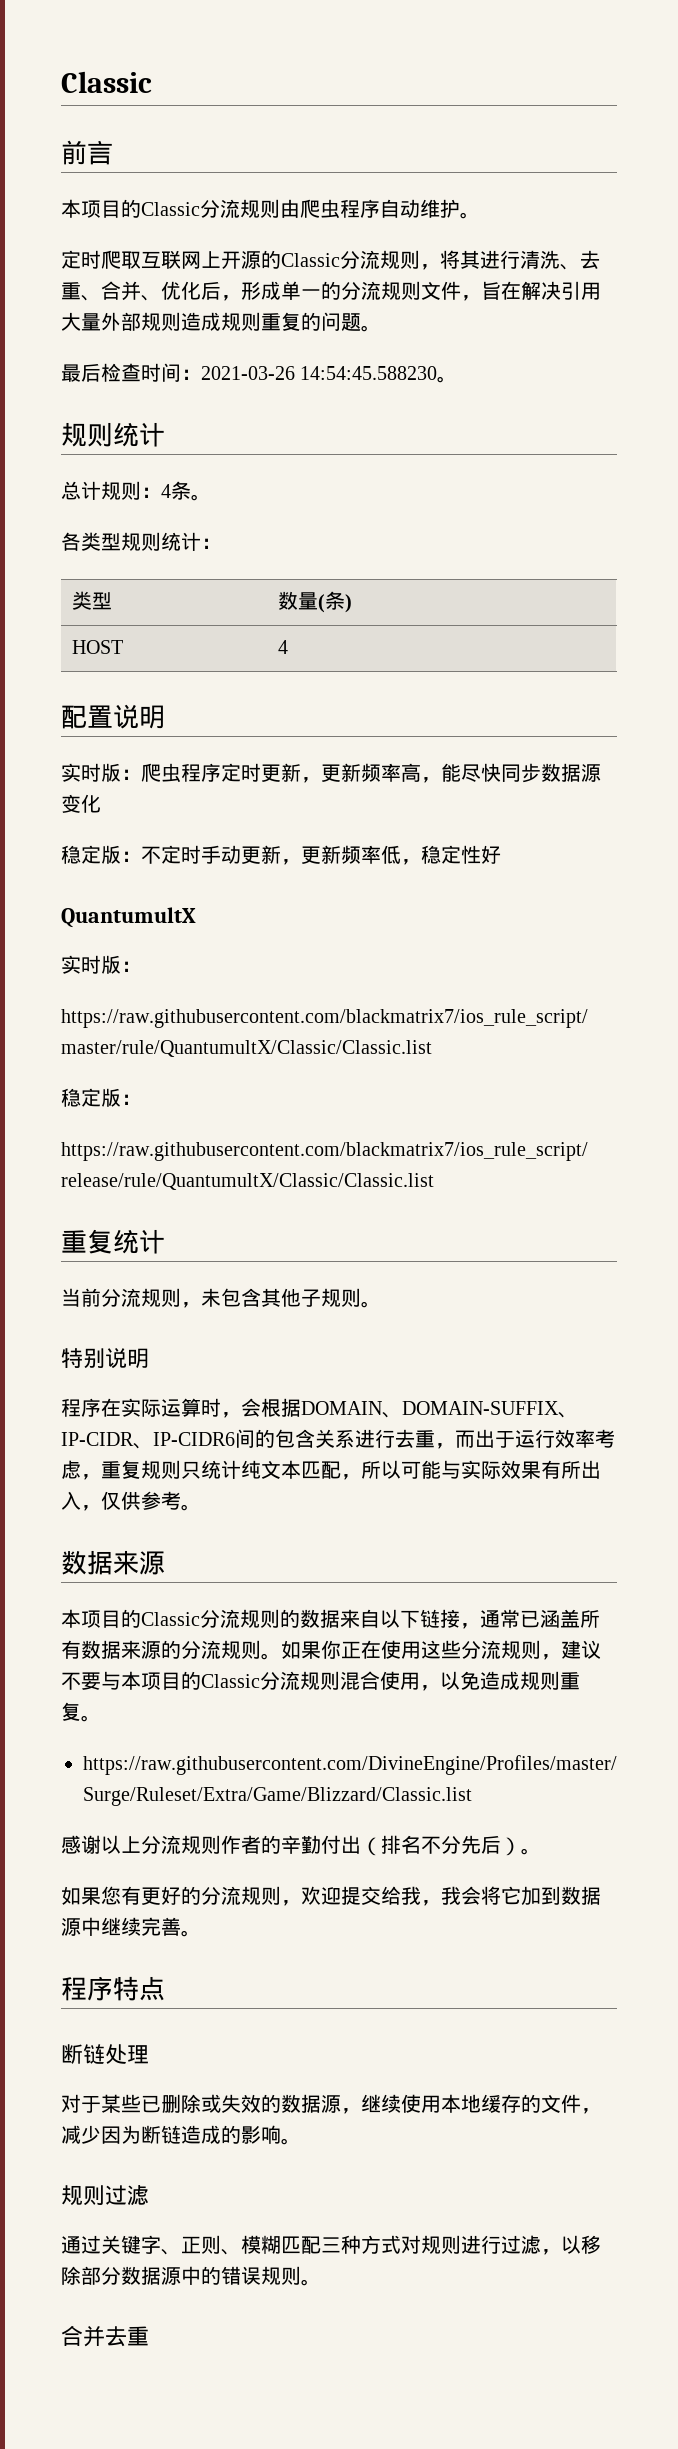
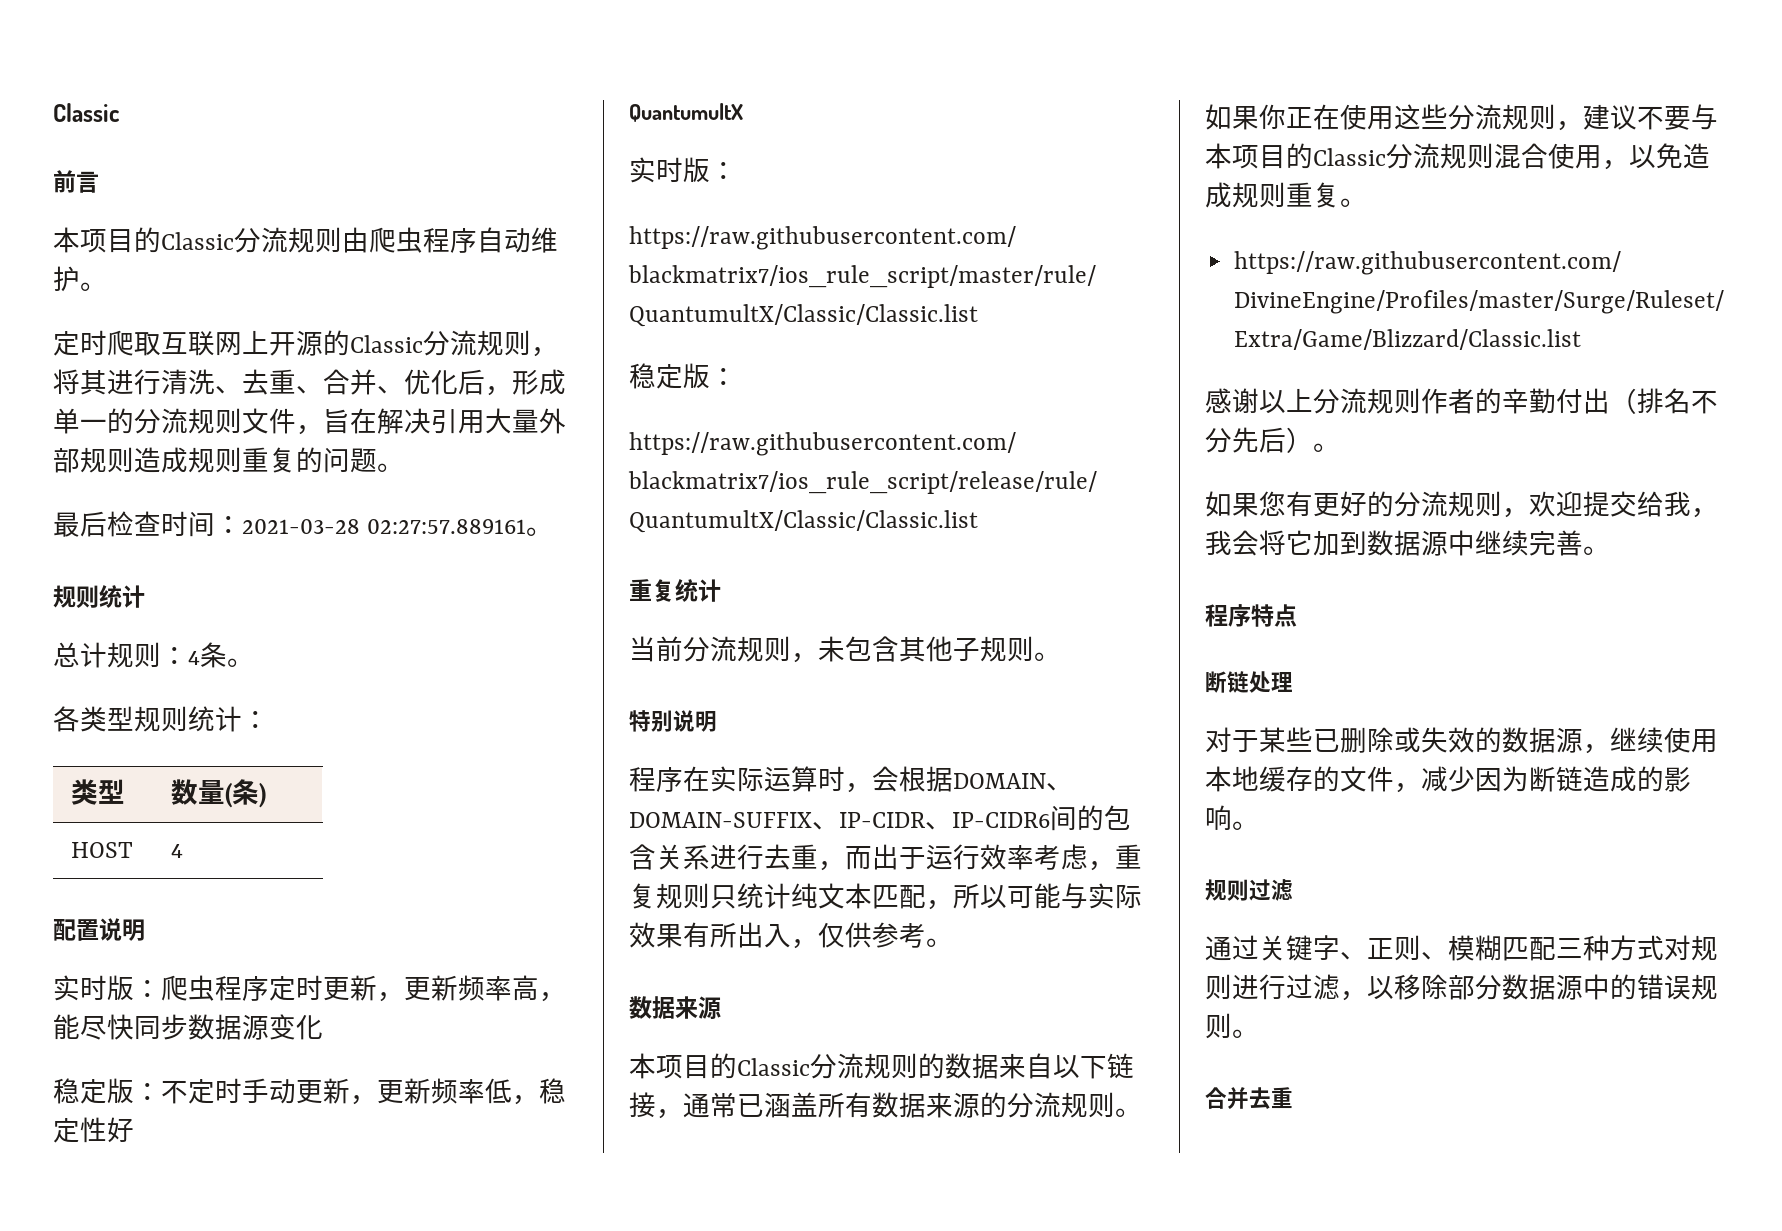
- 最后检查时间：2021-03-26 14:54:45.588230。
+ 最后检查时间：2021-03-28 02:27:57.889161。

